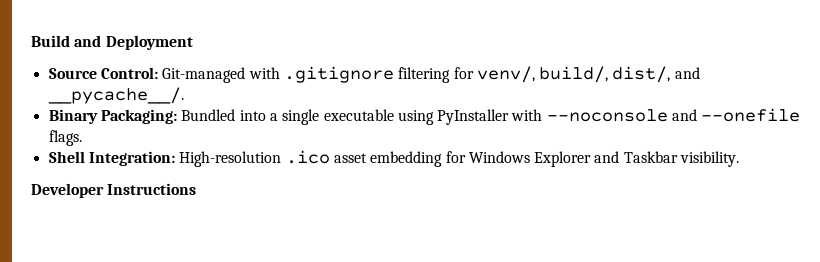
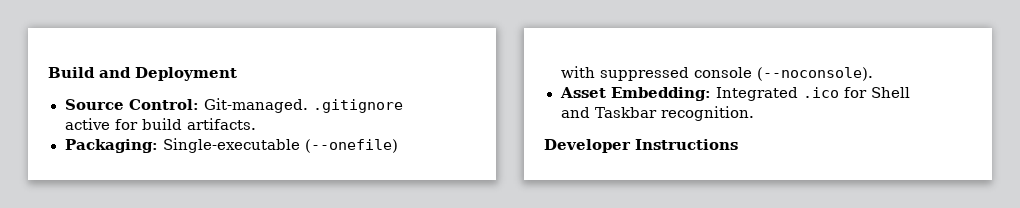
- Source Control: Git-managed with .gitignore filtering for venv/, build/, dist/, and __pycache__/.
- Binary Packaging: Bundled into a single executable using PyInstaller with --noconsole and --onefile flags.
- Shell Integration: High-resolution .ico asset embedding for Windows Explorer and Taskbar visibility.
+ Source Control: Git-managed. .gitignore active for build artifacts.
+ Packaging: Single-executable (--onefile) with suppressed console (--noconsole).
+ Asset Embedding: Integrated .ico for Shell and Taskbar recognition.

